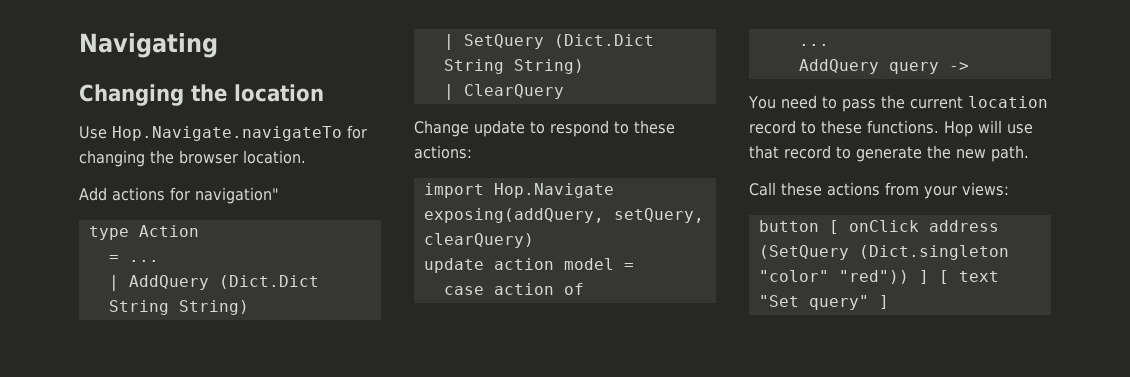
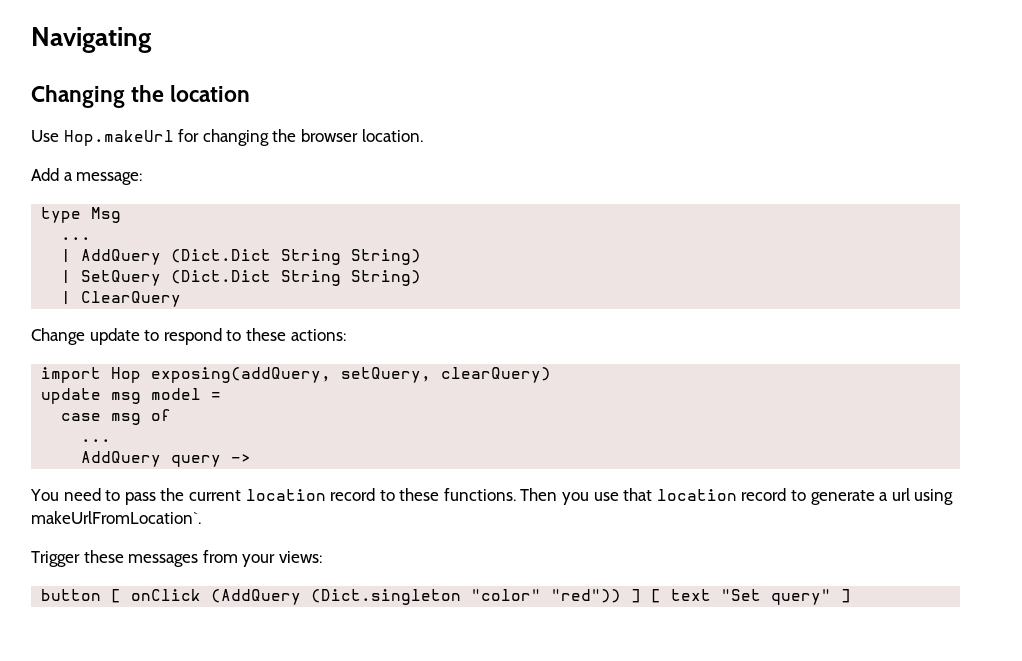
- Use Hop.Navigate.navigateTo for changing the browser location.
+ Use Hop.makeUrl for changing the browser location.
- Add actions for navigation"
+ Add a message:
- type Action
- = ...
+ type Msg
+ ...
- import Hop.Navigate exposing(addQuery, setQuery, clearQuery)
+ import Hop exposing(addQuery, setQuery, clearQuery)
- update action model =
+ update msg model =
- case action of
+ case msg of
- Hop will use that record to generate the new path.
- Call these actions from your views:
+ Then you use that location record to generate a url using makeUrlFromLocation`.
+ Trigger these messages from your views:
- button [ onClick address (SetQuery (Dict.singleton "color" "red")) ] [ text "Set query" ]
+ button [ onClick (AddQuery (Dict.singleton "color" "red")) ] [ text "Set query" ]

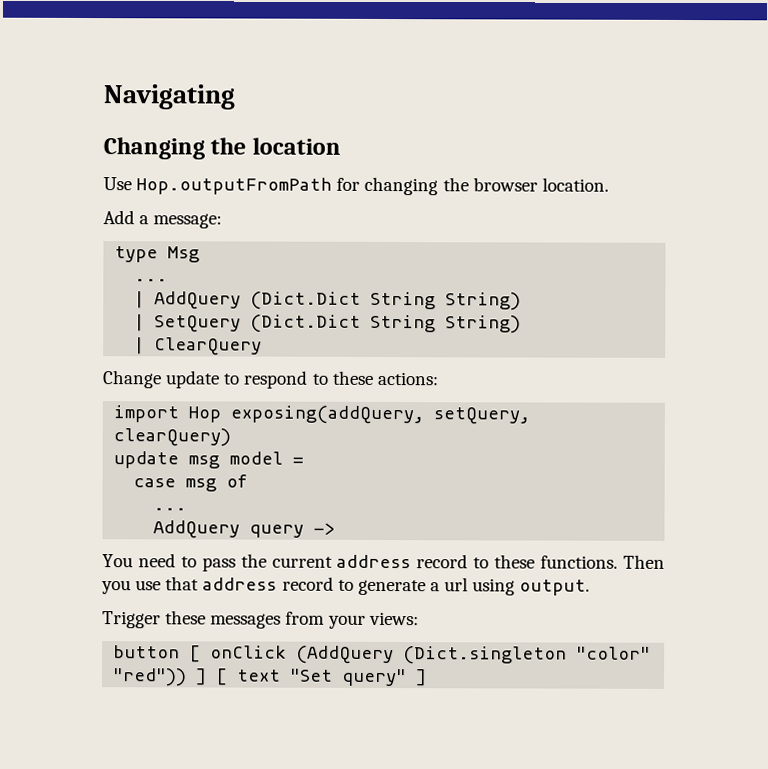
- Use Hop.makeUrl for changing the browser location.
+ Use Hop.outputFromPath for changing the browser location.
- You need to pass the current location record to these functions.
+ You need to pass the current address record to these functions.
- Then you use that location record to generate a url using makeUrlFromLocation`.
+ Then you use that address record to generate a url using output.

